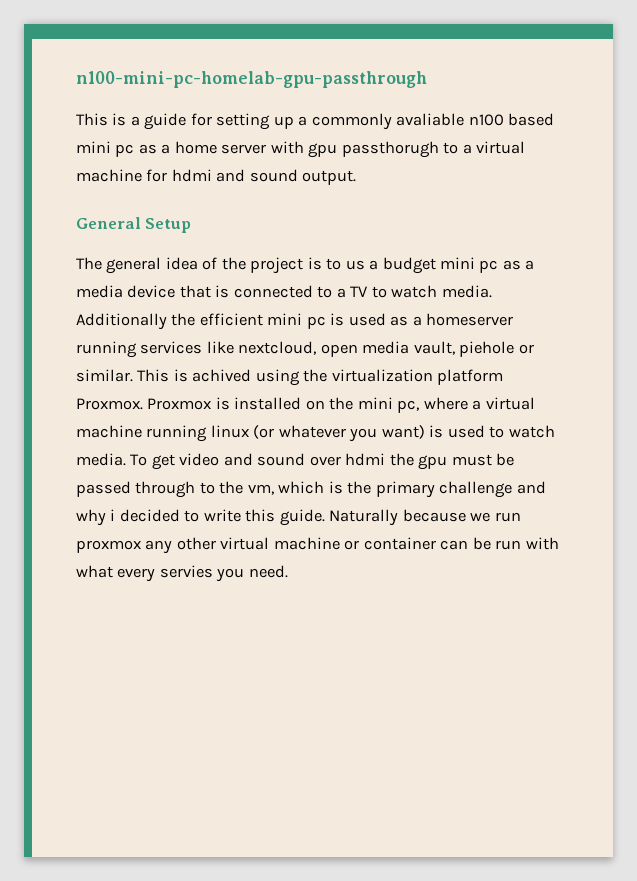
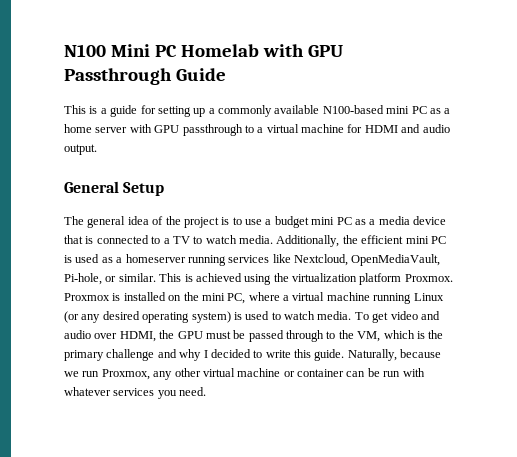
- n100-mini-pc-homelab-gpu-passthrough
+ N100 Mini PC Homelab with GPU Passthrough Guide
- This is a guide for setting up a commonly avaliable n100 based mini pc as a home server with gpu passthorugh to a virtual machine for hdmi and sound output.
+ This is a guide for setting up a commonly available N100-based mini PC as a home server with GPU passthrough to a virtual machine for HDMI and audio output.
- The general idea of the project is to us a budget mini pc as a media device that is connected to a TV to watch media.
+ The general idea of the project is to use a budget mini PC as a media device that is connected to a TV to watch media.
- Additionally the efficient mini pc is used as a homeserver running services like nextcloud, open media vault, piehole or similar.
+ Additionally, the efficient mini PC is used as a homeserver running services like Nextcloud, OpenMediaVault, Pi-hole, or similar.
- This is achived using the virtualization platform Proxmox.
+ This is achieved using the virtualization platform Proxmox.
- Proxmox is installed on the mini pc, where a virtual machine running linux (or whatever you want) is used to watch media.
+ Proxmox is installed on the mini PC, where a virtual machine running Linux (or any desired operating system) is used to watch media.
- To get video and sound over hdmi the gpu must be passed through to the vm, which is the primary challenge and why i decided to write this guide.
+ To get video and audio over HDMI, the GPU must be passed through to the VM, which is the primary challenge and why I decided to write this guide.
- Naturally because we run proxmox any other virtual machine or container can be run with what every servies you need.
+ Naturally, because we run Proxmox, any other virtual machine or container can be run with whatever services you need.

